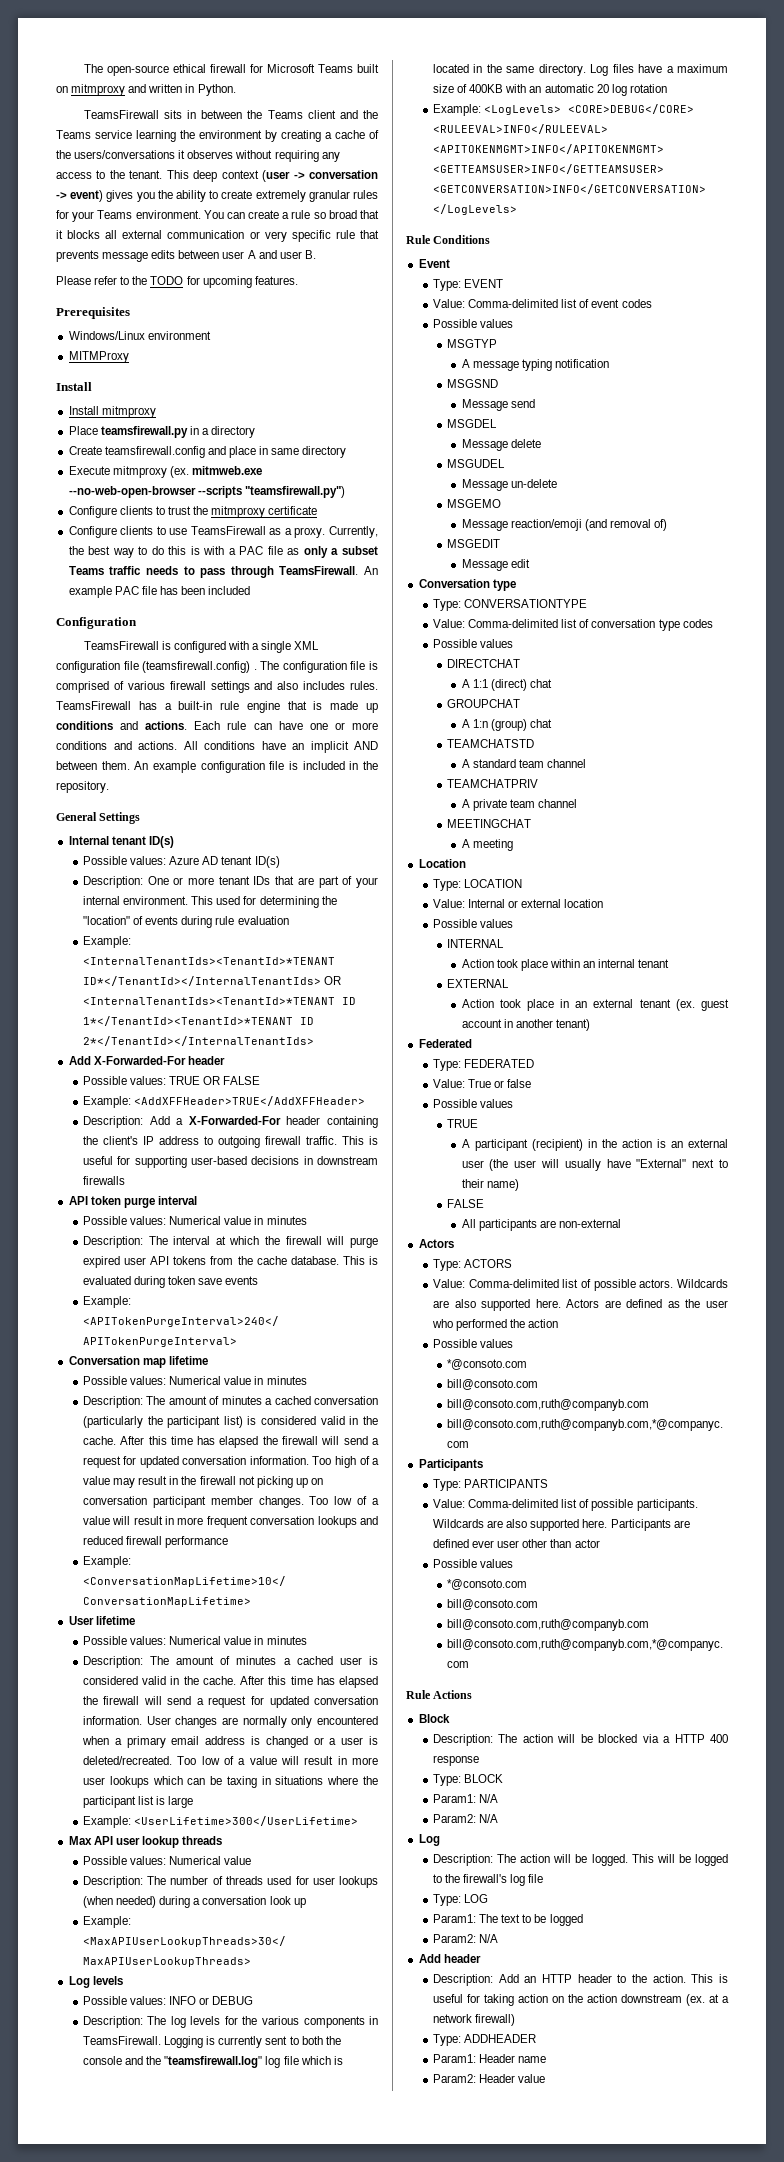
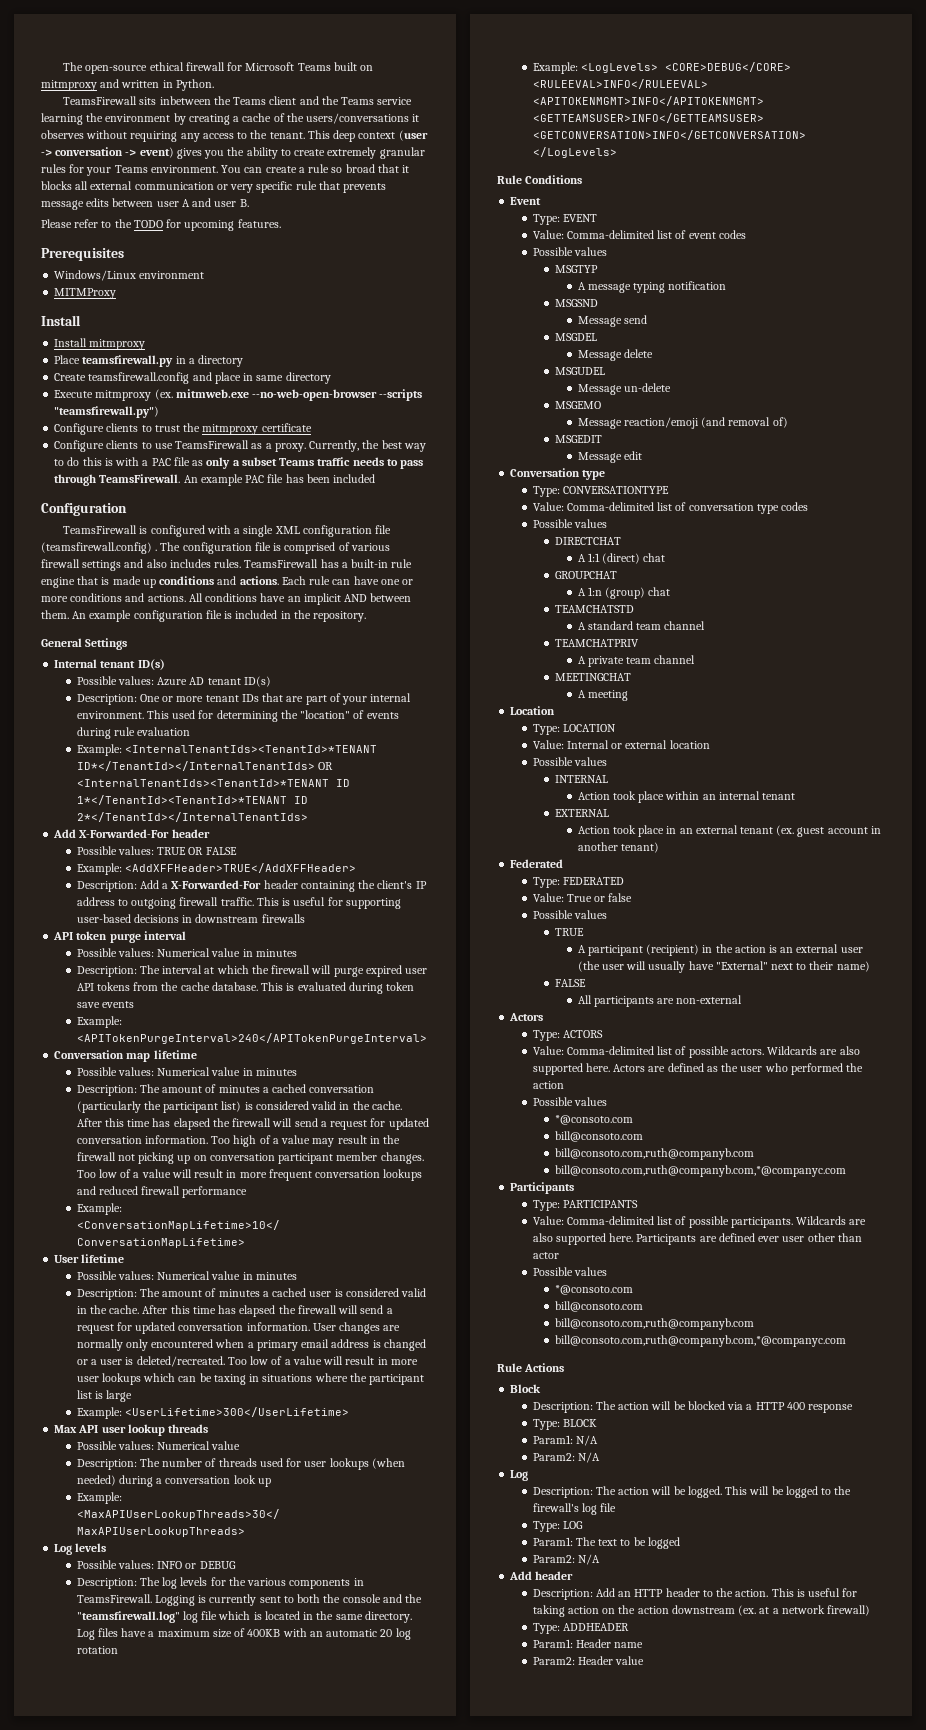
- TeamsFirewall sits in between the Teams client and the Teams service learning the environment by creating a cache of the users/conversations it observes without requiring any access to the tenant.
+ TeamsFirewall sits inbetween the Teams client and the Teams service learning the environment by creating a cache of the users/conversations it observes without requiring any access to the tenant.

